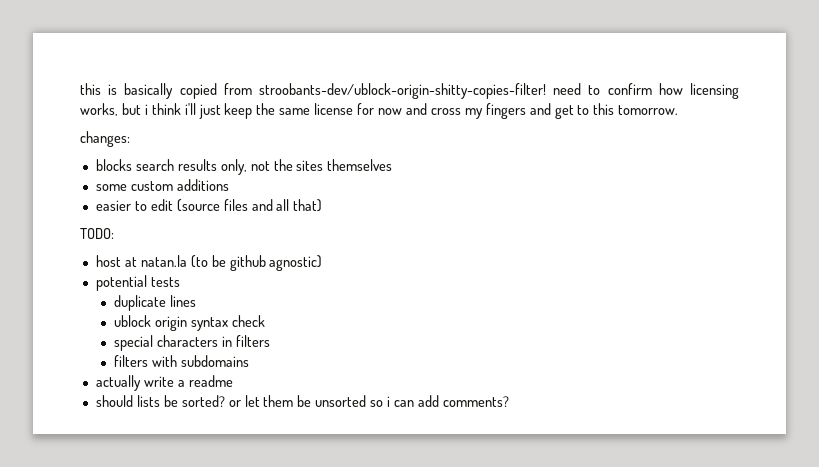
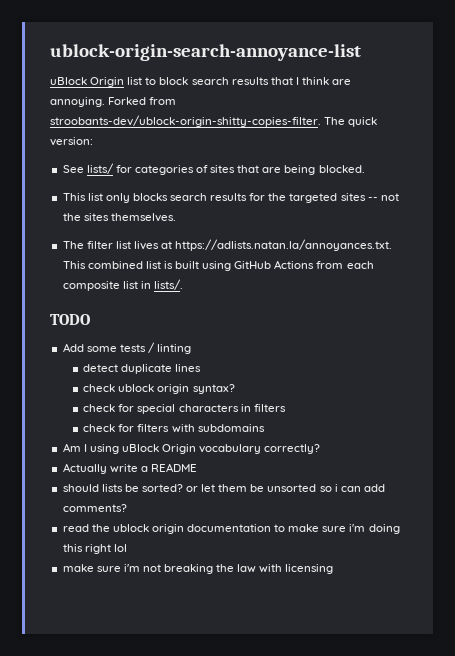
- this is basically copied from stroobants-dev/ublock-origin-shitty-copies-filter! need to confirm how licensing works, but i think i'll just keep the same license for now and cross my fingers and get to this tomorrow.
- changes:
- blocks search results only, not the sites themselves
- some custom additions
- easier to edit (source files and all that)
- TODO:
- host at natan.la (to be github agnostic)
- potential tests
- duplicate lines
+ ublock-origin-search-annoyance-list
+ uBlock Origin list to block search results that I think are annoying. Forked from stroobants-dev/ublock-origin-shitty-copies-filter. The quick version:
+ See lists/ for categories of sites that are being blocked.
+ This list only blocks search results for the targeted sites -- not the sites themselves.
+ The filter list lives at https://adlists.natan.la/annoyances.txt. This combined list is built using GitHub Actions from each composite list in lists/.
+ TODO
+ Add some tests / linting
+ detect duplicate lines
- ublock origin syntax check
- special characters in filters
+ check ublock origin syntax?
+ check for special characters in filters
- filters with subdomains
+ check for filters with subdomains
- actually write a readme
+ Am I using uBlock Origin vocabulary correctly?
+ Actually write a README
+ read the ublock origin documentation to make sure i'm doing this right lol
+ make sure i'm not breaking the law with licensing

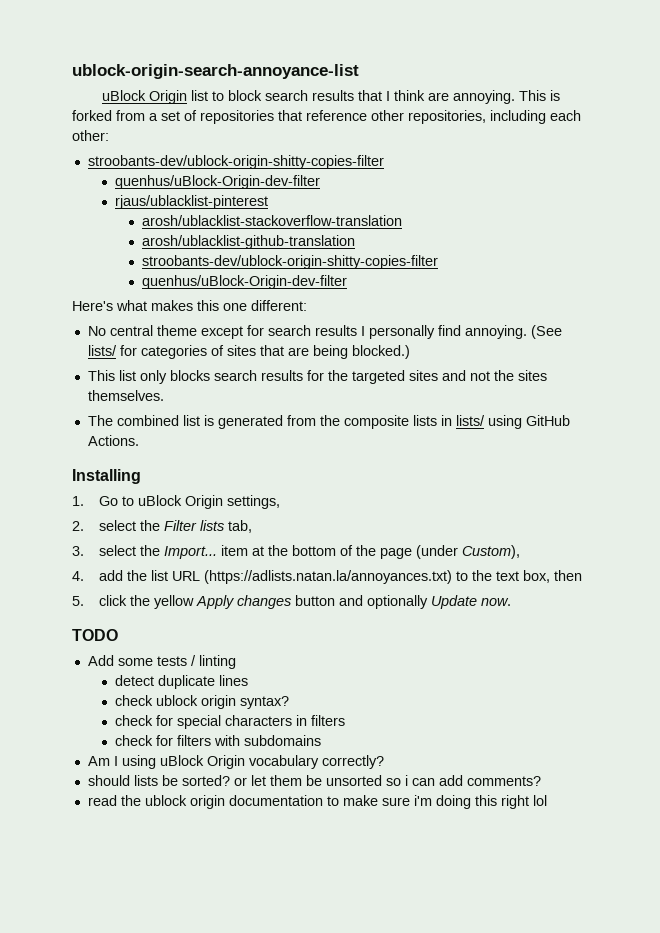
- Forked from stroobants-dev/ublock-origin-shitty-copies-filter. The quick version:
- See lists/ for categories of sites that are being blocked.
+ This is forked from a set of repositories that reference other repositories, including each other:
+ stroobants-dev/ublock-origin-shitty-copies-filter
+ quenhus/uBlock-Origin-dev-filter
+ rjaus/ublacklist-pinterest
+ arosh/ublacklist-stackoverflow-translation
+ arosh/ublacklist-github-translation
+ stroobants-dev/ublock-origin-shitty-copies-filter
+ quenhus/uBlock-Origin-dev-filter
+ Here's what makes this one different:
+ No central theme except for search results I personally find annoying. (See lists/ for categories of sites that are being blocked.)
- This list only blocks search results for the targeted sites -- not the sites themselves.
+ This list only blocks search results for the targeted sites and not the sites themselves.
- The filter list lives at https://adlists.natan.la/annoyances.txt. This combined list is built using GitHub Actions from each composite list in lists/.
+ The combined list is generated from the composite lists in lists/ using GitHub Actions.
+ Installing
+ 1. Go to uBlock Origin settings,
+ 2. select the Filter lists tab,
+ 3. select the Import... item at the bottom of the page (under Custom),
+ 4. add the list URL (https://adlists.natan.la/annoyances.txt) to the text box, then
+ 5. click the yellow Apply changes button and optionally Update now.
- Actually write a README
- make sure i'm not breaking the law with licensing

